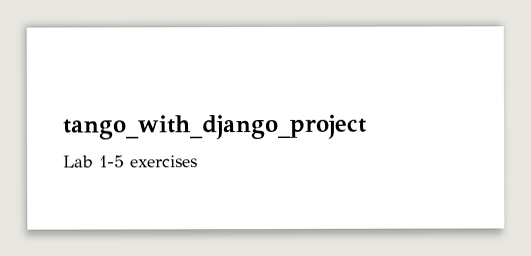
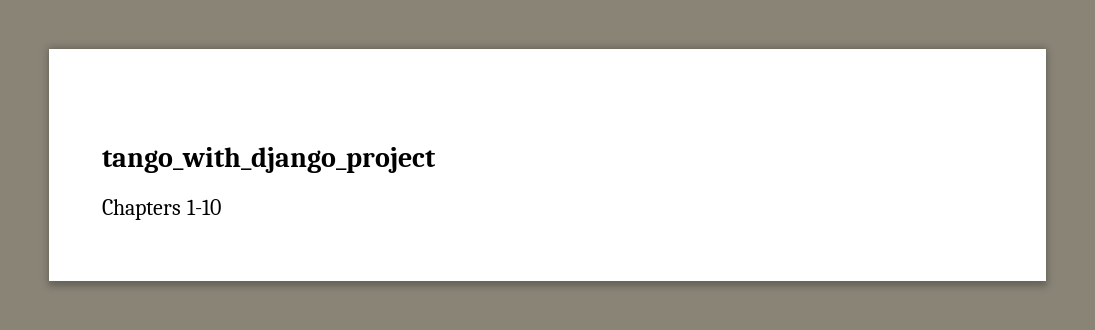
- Lab 1-5 exercises
+ Chapters 1-10

